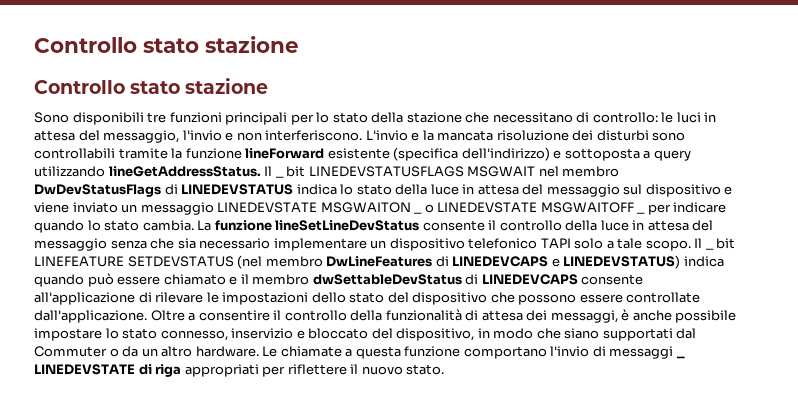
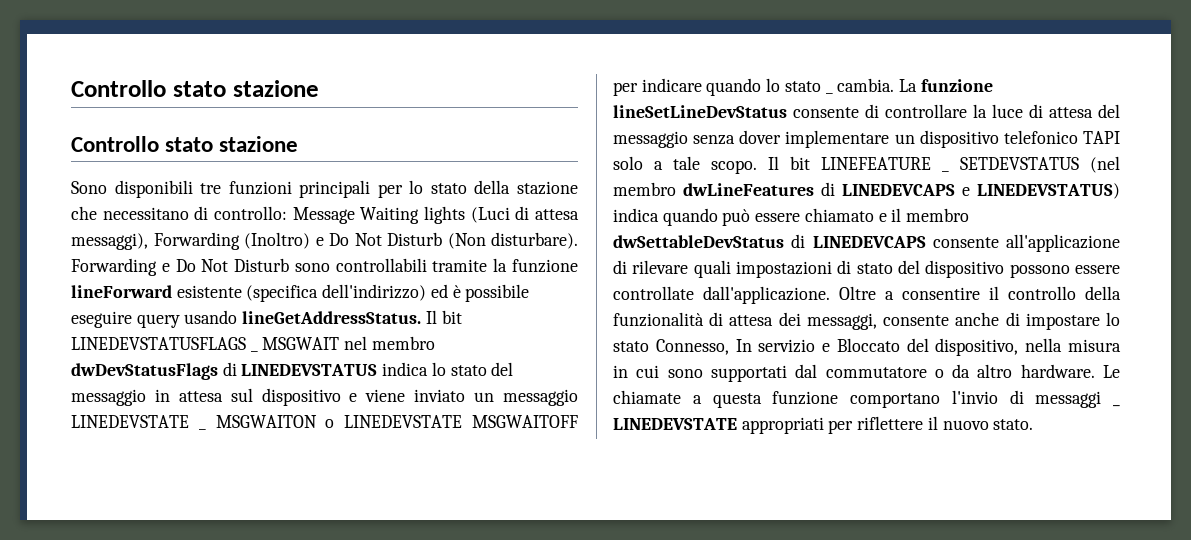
- Sono disponibili tre funzioni principali per lo stato della stazione che necessitano di controllo: le luci in attesa del messaggio, l'invio e non interferiscono. L'invio e la mancata risoluzione dei disturbi sono controllabili tramite la funzione lineForward esistente (specifica dell'indirizzo) e sottoposta a query utilizzando lineGetAddressStatus.
+ Sono disponibili tre funzioni principali per lo stato della stazione che necessitano di controllo: Message Waiting lights (Luci di attesa messaggi), Forwarding (Inoltro) e Do Not Disturb (Non disturbare). Forwarding e Do Not Disturb sono controllabili tramite la funzione lineForward esistente (specifica dell'indirizzo) ed è possibile eseguire query usando lineGetAddressStatus.
- Il _ bit LINEDEVSTATUSFLAGS MSGWAIT nel membro DwDevStatusFlags di LINEDEVSTATUS indica lo stato della luce in attesa del messaggio sul dispositivo e viene inviato un messaggio LINEDEVSTATE MSGWAITON _ o LINEDEVSTATE MSGWAITOFF _ per indicare quando lo stato cambia.
+ Il bit LINEDEVSTATUSFLAGS _ MSGWAIT nel membro dwDevStatusFlags di LINEDEVSTATUS indica lo stato del messaggio in attesa sul dispositivo e viene inviato un messaggio LINEDEVSTATE _ MSGWAITON o LINEDEVSTATE MSGWAITOFF per indicare quando lo stato _ cambia.
- La funzione lineSetLineDevStatus consente il controllo della luce in attesa del messaggio senza che sia necessario implementare un dispositivo telefonico TAPI solo a tale scopo.
+ La funzione lineSetLineDevStatus consente di controllare la luce di attesa del messaggio senza dover implementare un dispositivo telefonico TAPI solo a tale scopo.
- Il _ bit LINEFEATURE SETDEVSTATUS (nel membro DwLineFeatures di LINEDEVCAPS e LINEDEVSTATUS) indica quando può essere chiamato e il membro dwSettableDevStatus di LINEDEVCAPS consente all'applicazione di rilevare le impostazioni dello stato del dispositivo che possono essere controllate dall'applicazione.
+ Il bit LINEFEATURE _ SETDEVSTATUS (nel membro dwLineFeatures di LINEDEVCAPS e LINEDEVSTATUS) indica quando può essere chiamato e il membro dwSettableDevStatus di LINEDEVCAPS consente all'applicazione di rilevare quali impostazioni di stato del dispositivo possono essere controllate dall'applicazione.
- Oltre a consentire il controllo della funzionalità di attesa dei messaggi, è anche possibile impostare lo stato connesso, inservizio e bloccato del dispositivo, in modo che siano supportati dal Commuter o da un altro hardware.
+ Oltre a consentire il controllo della funzionalità di attesa dei messaggi, consente anche di impostare lo stato Connesso, In servizio e Bloccato del dispositivo, nella misura in cui sono supportati dal commutatore o da altro hardware.
- Le chiamate a questa funzione comportano l'invio di messaggi _ LINEDEVSTATE di riga appropriati per riflettere il nuovo stato.
+ Le chiamate a questa funzione comportano l'invio di messaggi _ LINEDEVSTATE appropriati per riflettere il nuovo stato.

